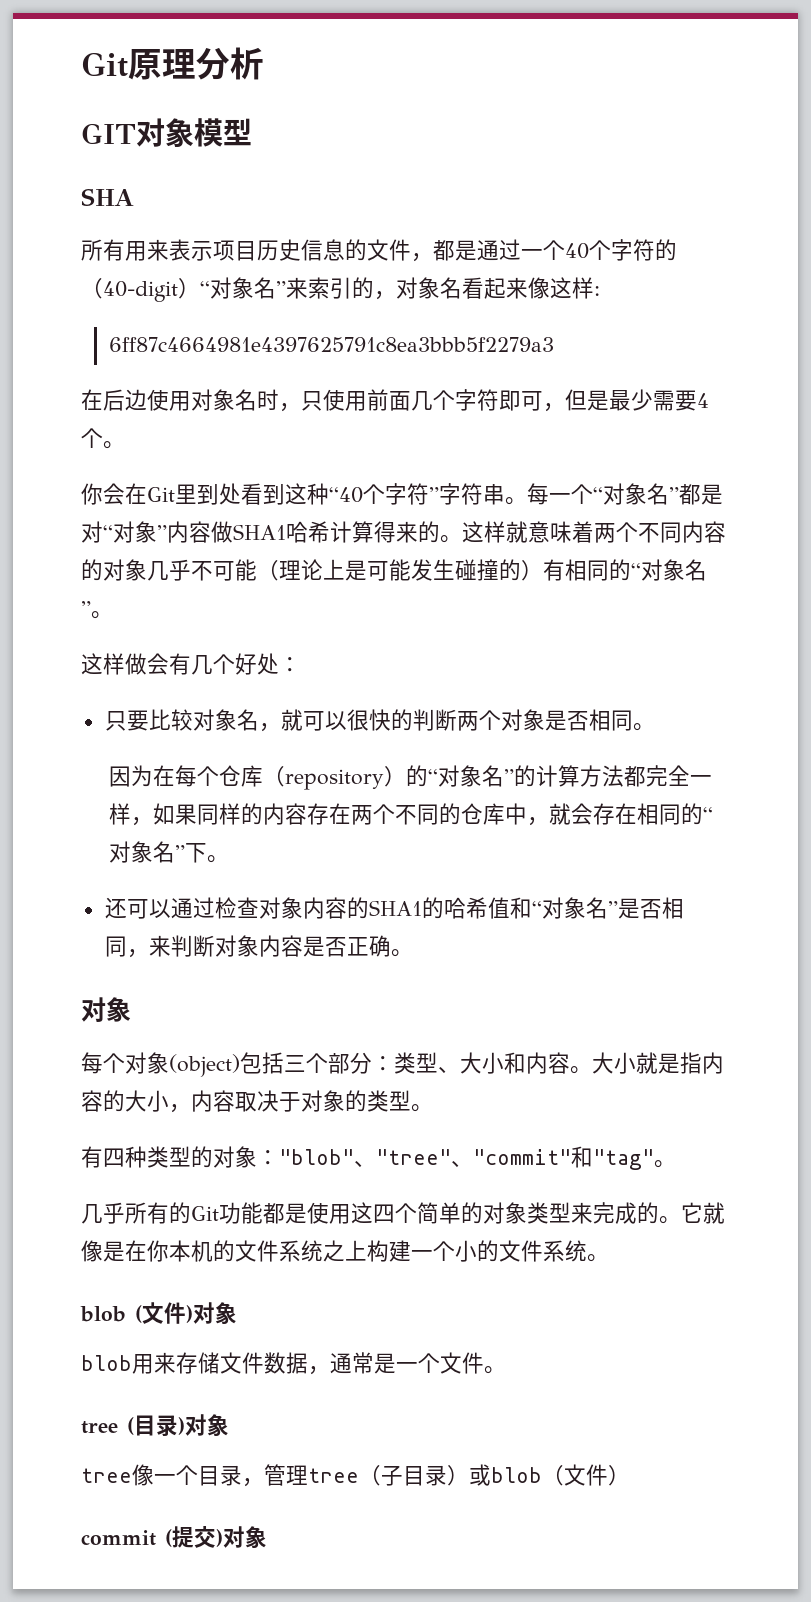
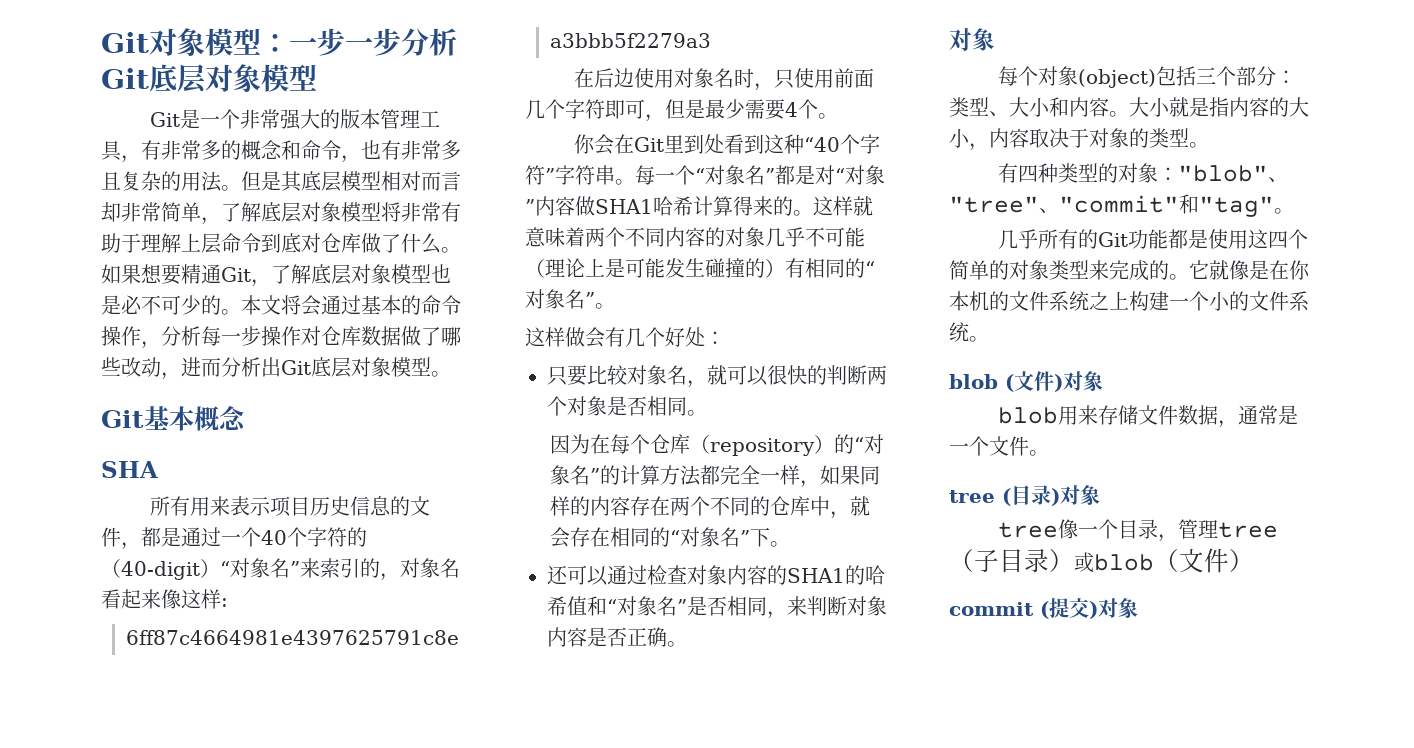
- Git原理分析
- GIT对象模型
+ Git对象模型：一步一步分析Git底层对象模型
+ Git是一个非常强大的版本管理工具，有非常多的概念和命令，也有非常多且复杂的用法。但是其底层模型相对而言却非常简单，了解底层对象模型将非常有助于理解上层命令到底对仓库做了什么。如果想要精通Git，了解底层对象模型也是必不可少的。本文将会通过基本的命令操作，分析每一步操作对仓库数据做了哪些改动，进而分析出Git底层对象模型。
+ Git基本概念

